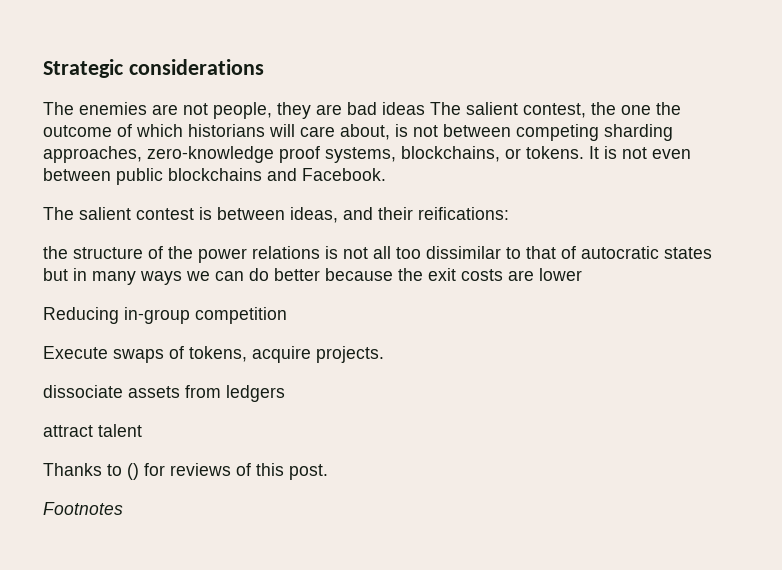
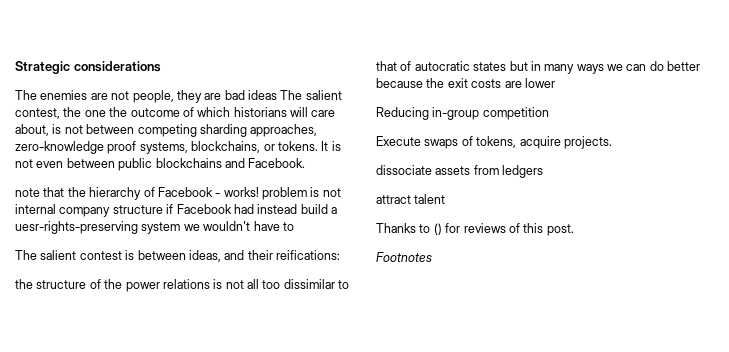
+ note that the hierarchy of Facebook - works! problem is not internal company structure if Facebook had instead build a uesr-rights-preserving system we wouldn't have to

